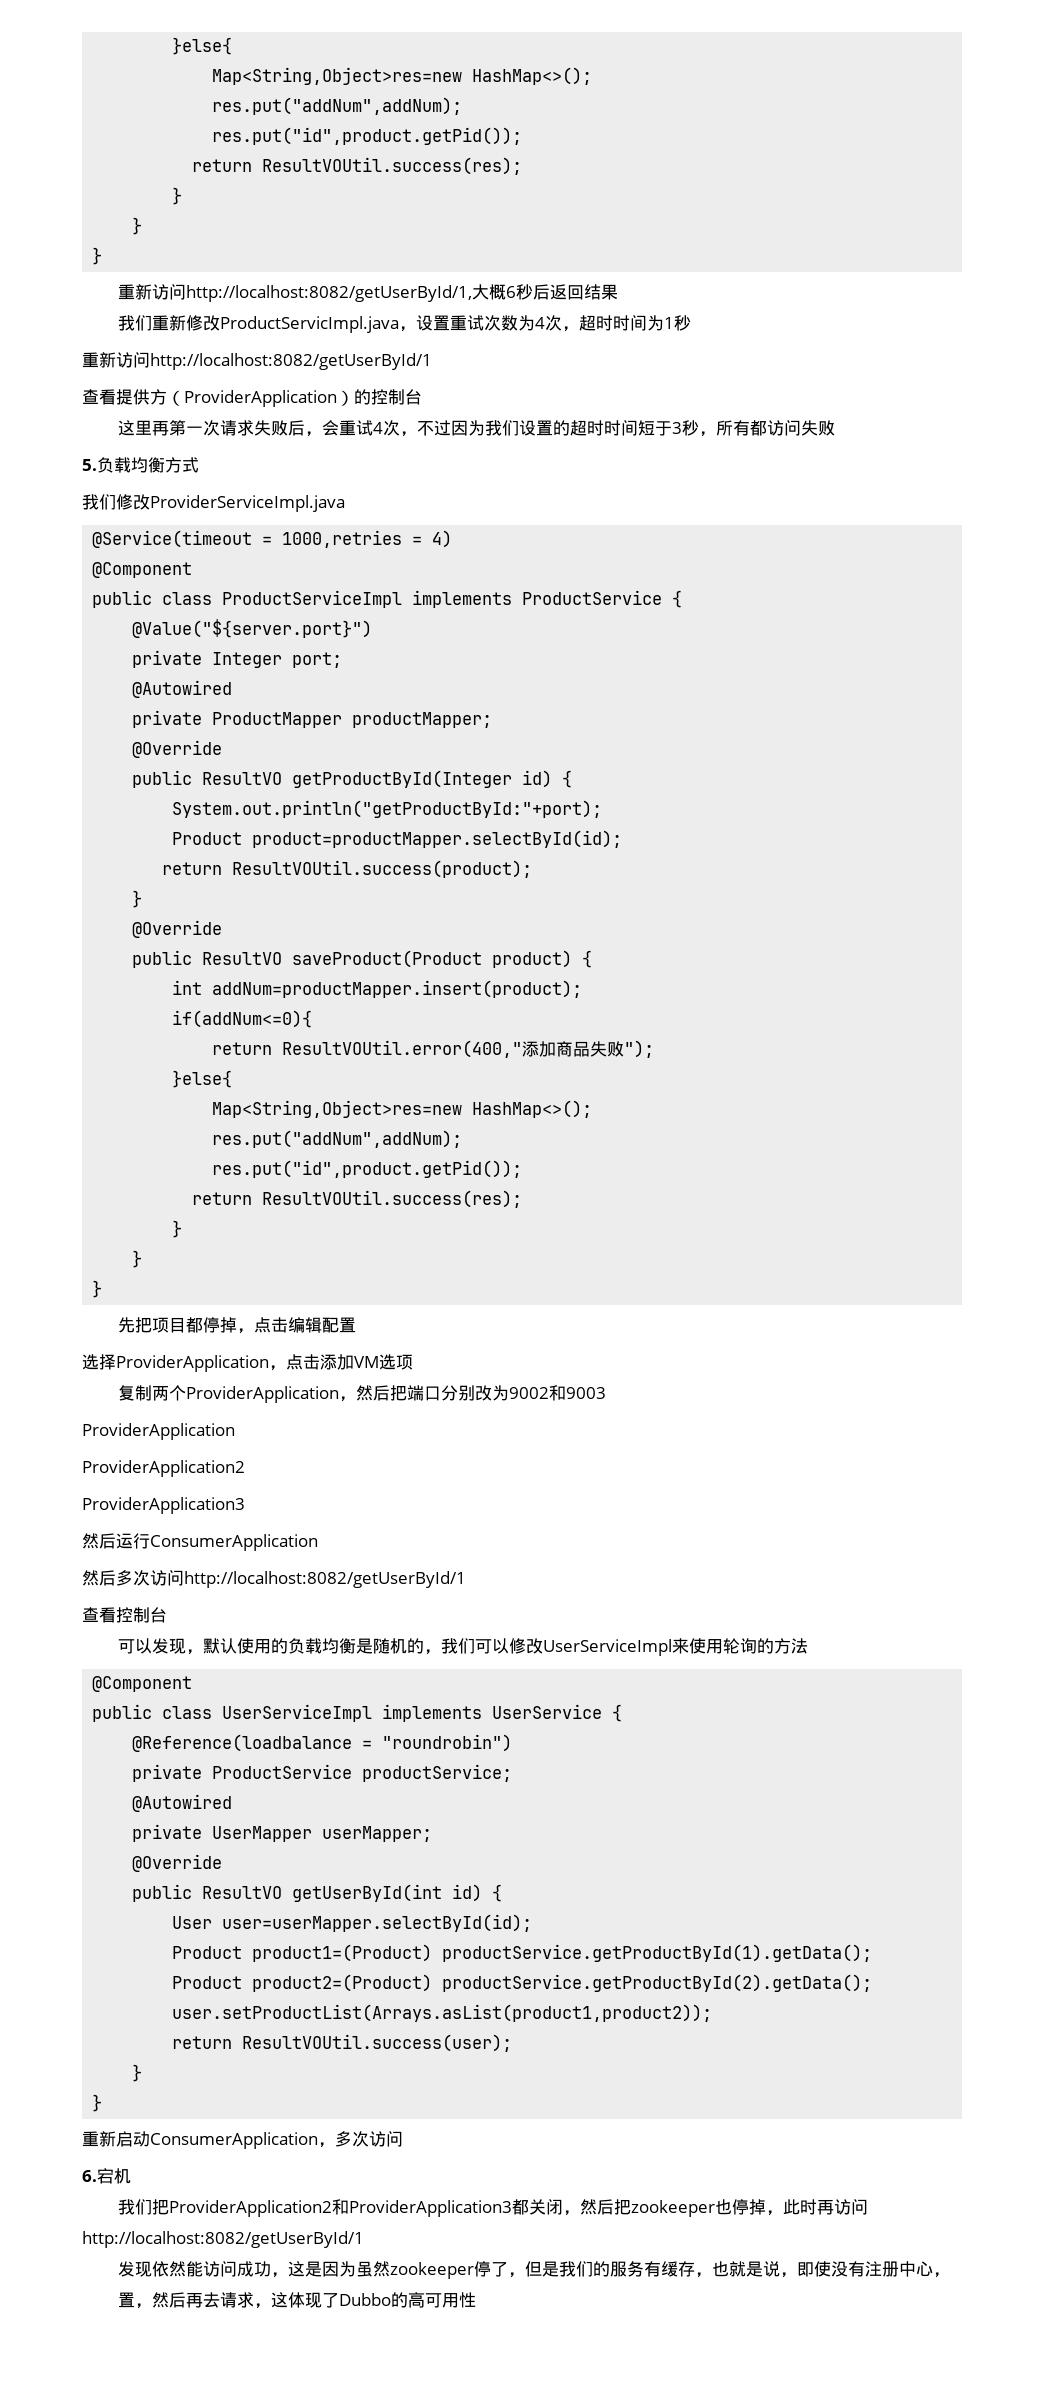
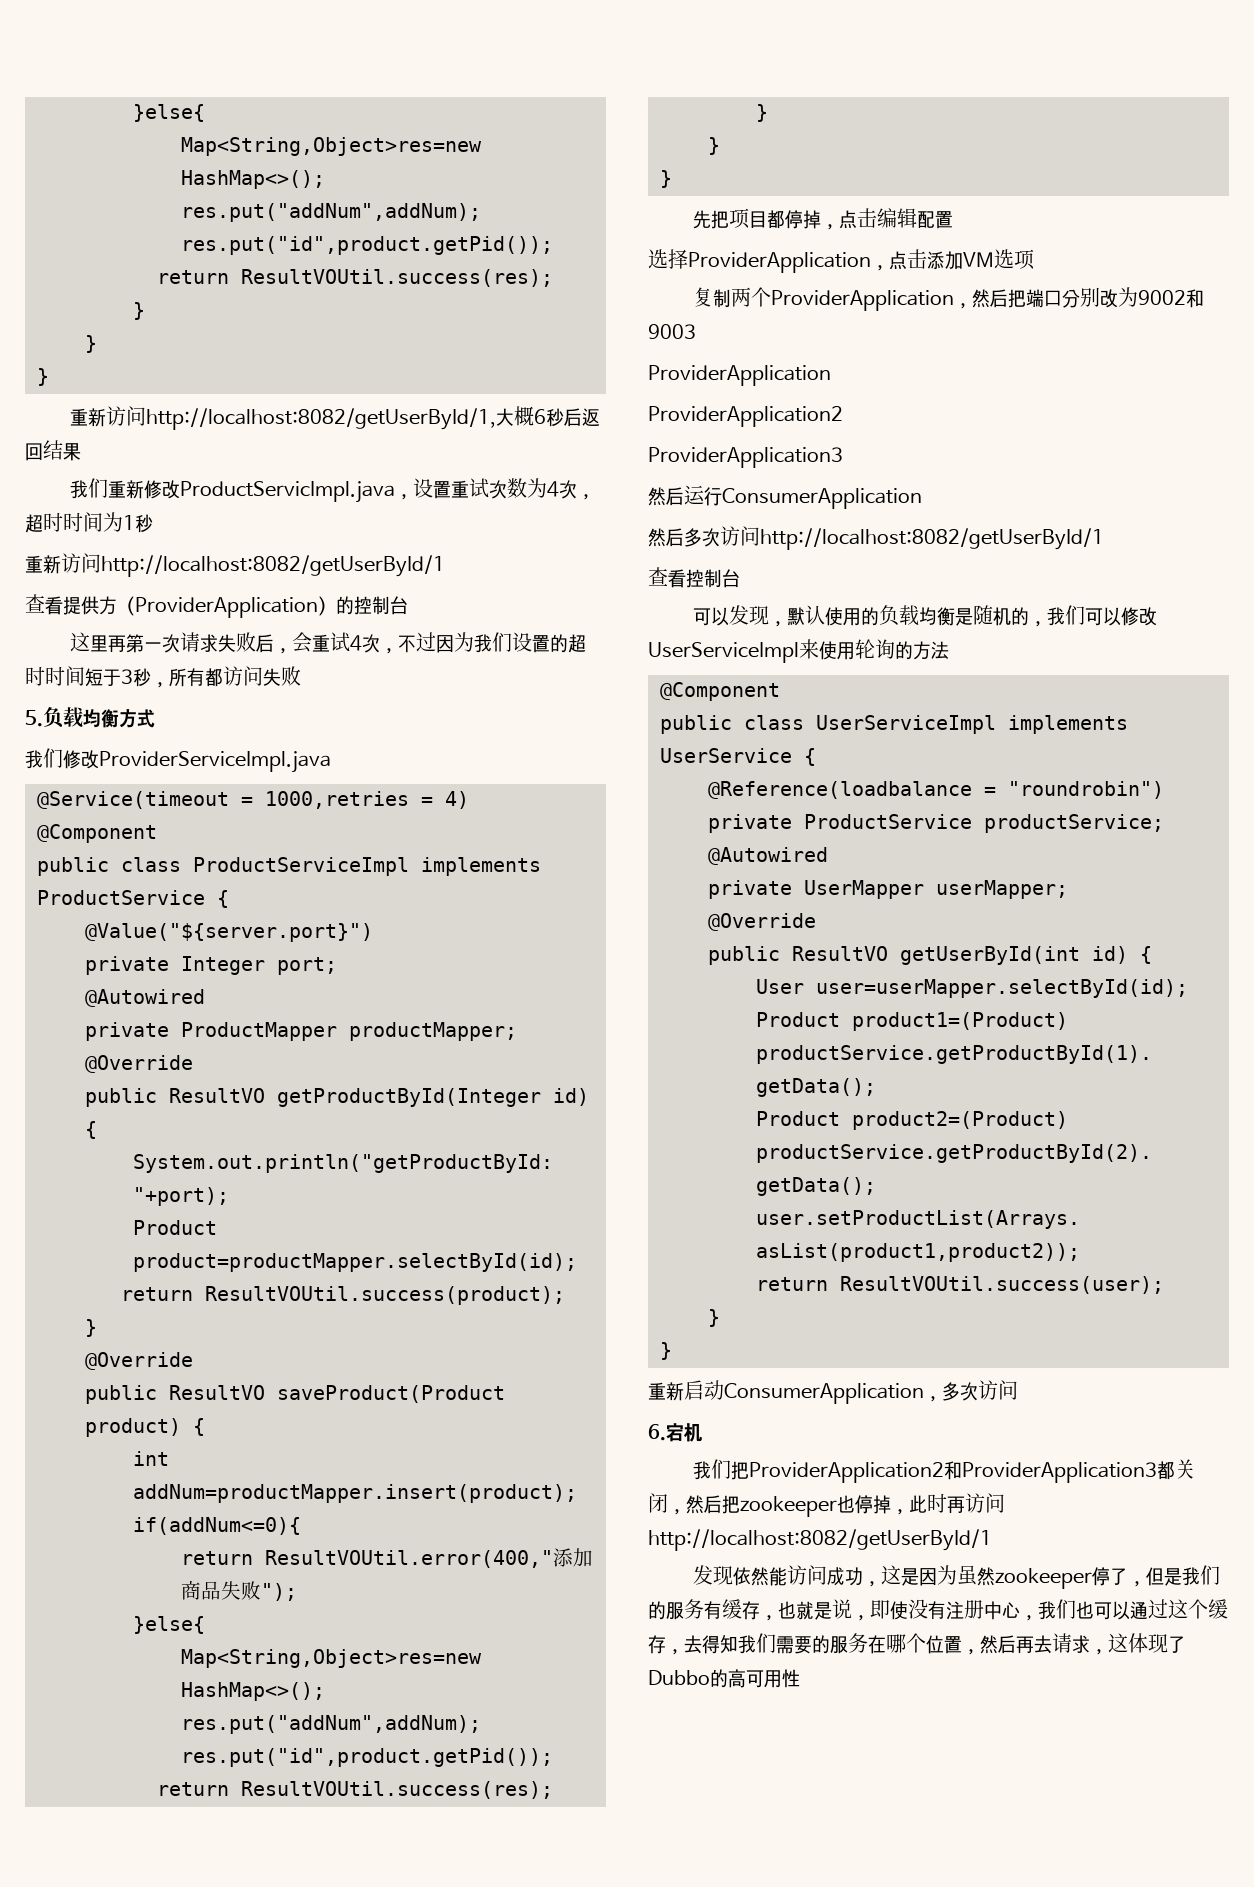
- 发现依然能访问成功，这是因为虽然zookeeper停了，但是我们的服务有缓存，也就是说，即使没有注册中心，
- 置，然后再去请求，这体现了Dubbo的高可用性
+ 发现依然能访问成功，这是因为虽然zookeeper停了，但是我们的服务有缓存，也就是说，即使没有注册中心，我们也可以通过这个缓存，去得知我们需要的服务在哪个位置，然后再去请求，这体现了Dubbo的高可用性

